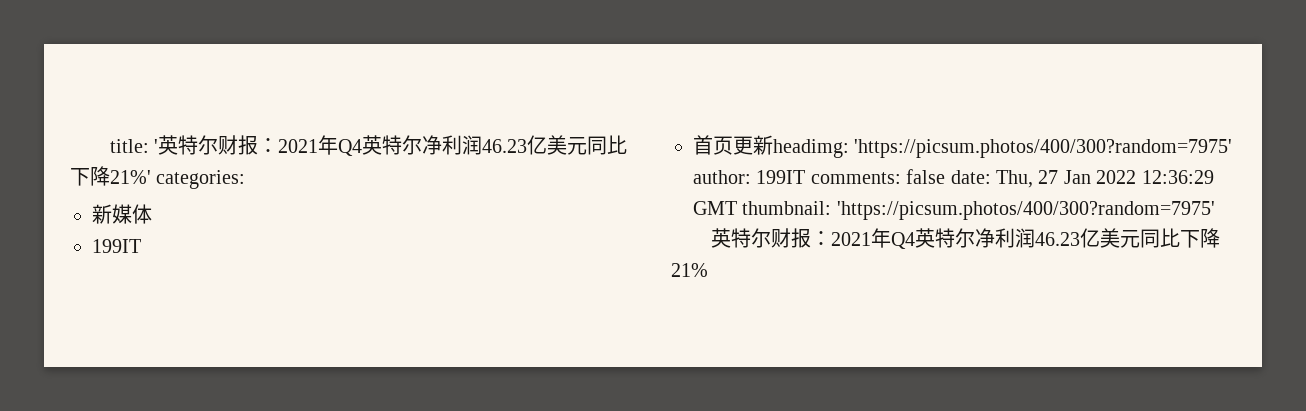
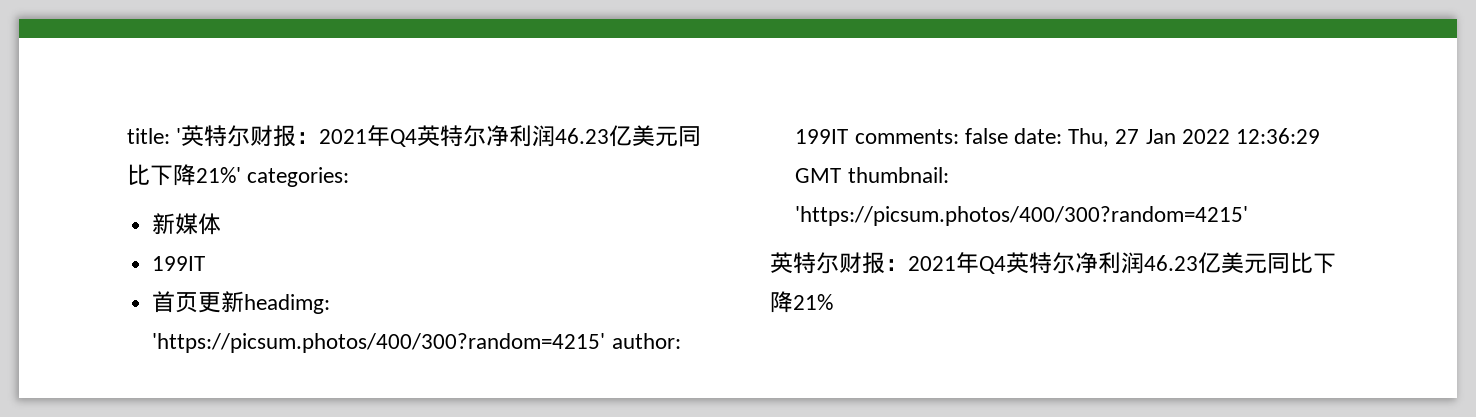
- 首页更新headimg: 'https://picsum.photos/400/300?random=7975' author: 199IT comments: false date: Thu, 27 Jan 2022 12:36:29 GMT thumbnail: 'https://picsum.photos/400/300?random=7975'
+ 首页更新headimg: 'https://picsum.photos/400/300?random=4215' author: 199IT comments: false date: Thu, 27 Jan 2022 12:36:29 GMT thumbnail: 'https://picsum.photos/400/300?random=4215'

